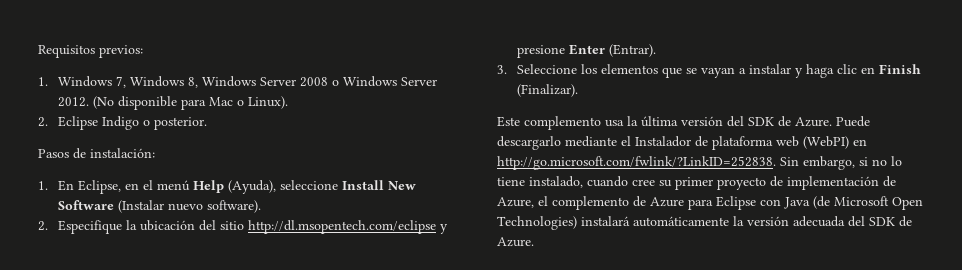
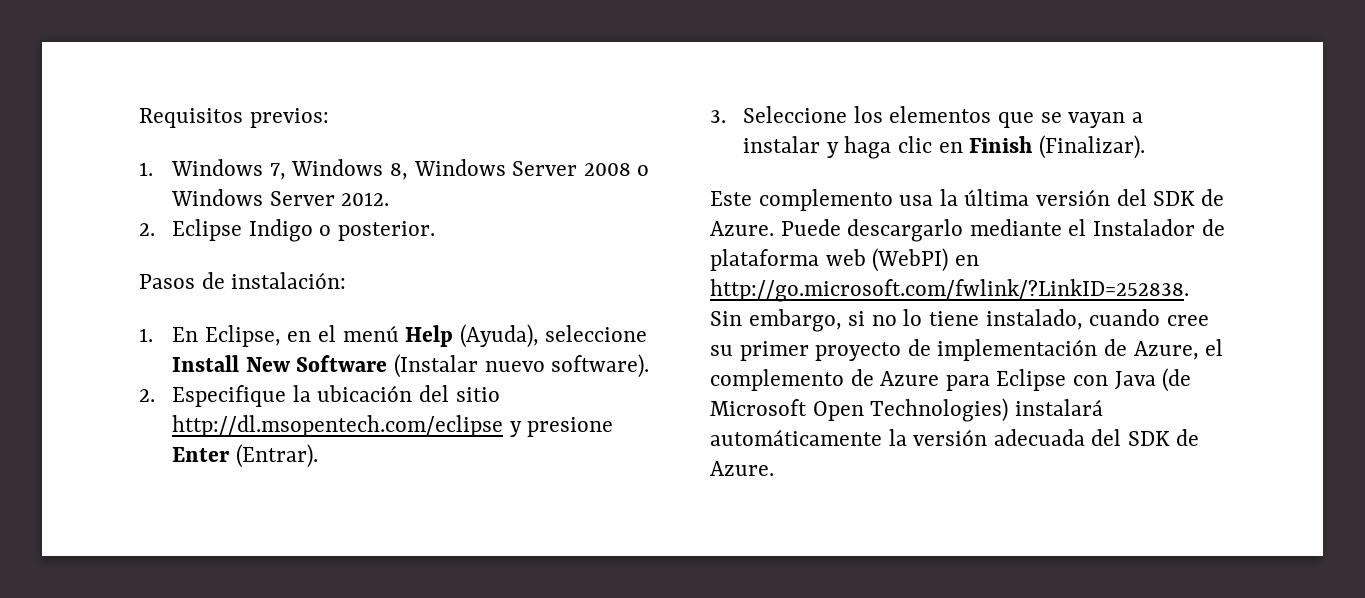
- (No disponible para Mac o Linux).

